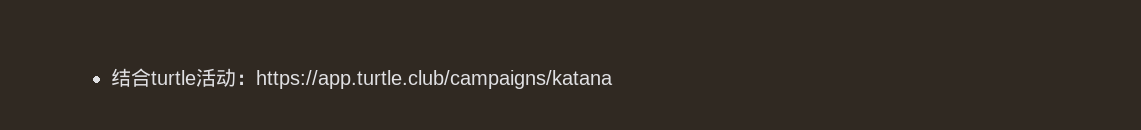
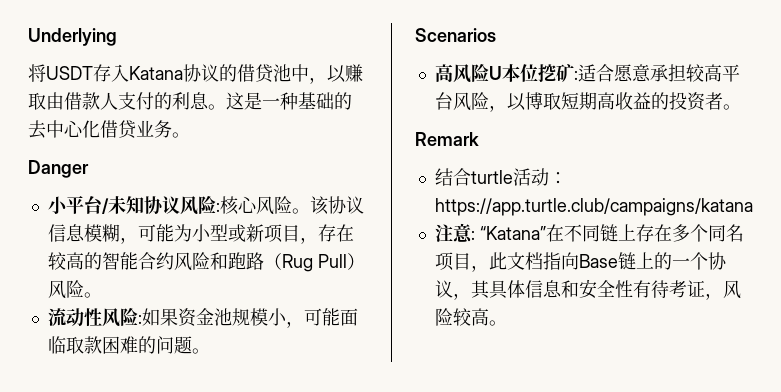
+ Underlying
+ 将USDT存入Katana协议的借贷池中，以赚取由借款人支付的利息。这是一种基础的去中心化借贷业务。
+ Danger
+ 小平台/未知协议风险:核心风险。该协议信息模糊，可能为小型或新项目，存在较高的智能合约风险和跑路（Rug Pull）风险。
+ 流动性风险:如果资金池规模小，可能面临取款困难的问题。
+ Scenarios
+ 高风险U本位挖矿:适合愿意承担较高平台风险，以博取短期高收益的投资者。
+ Remark
+ 注意: “Katana”在不同链上存在多个同名项目，此文档指向Base链上的一个协议，其具体信息和安全性有待考证，风险较高。

